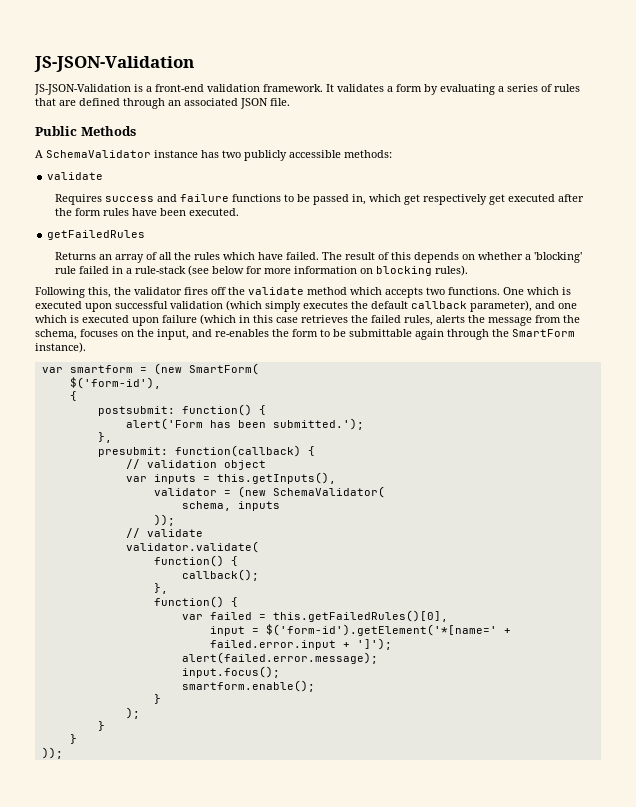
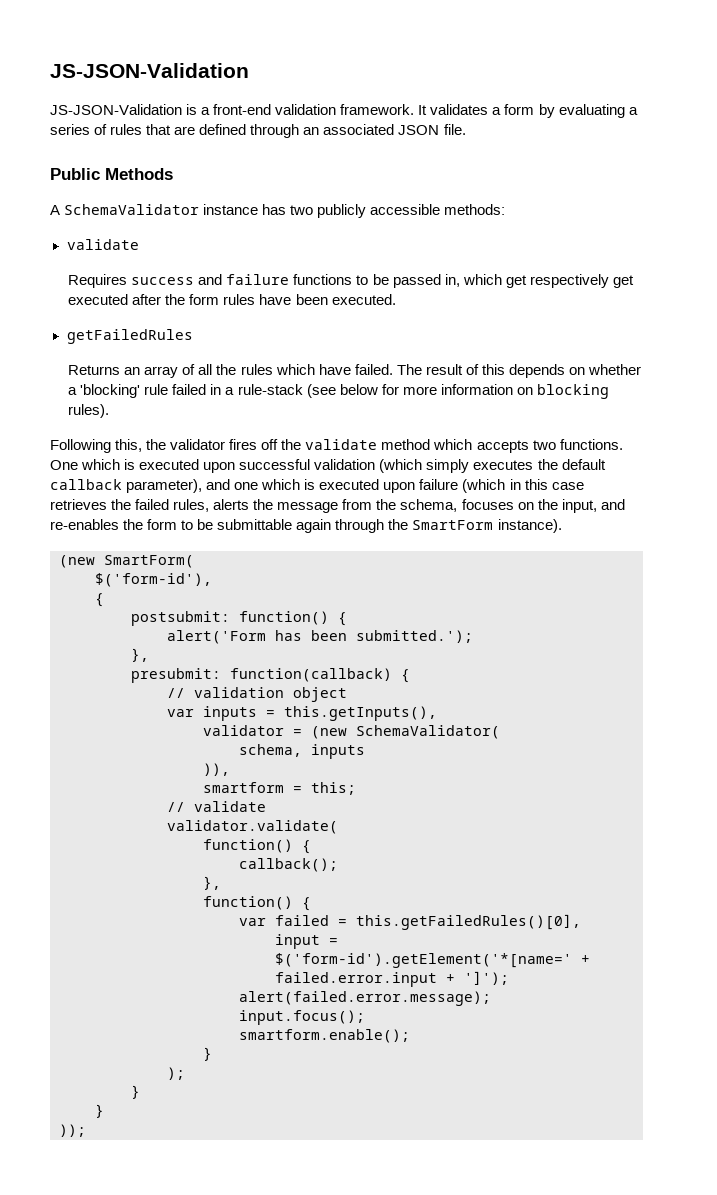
- var smartform = (new SmartForm(
+ (new SmartForm(
  schema, inputs
- ));
+ )),
+ smartform = this;

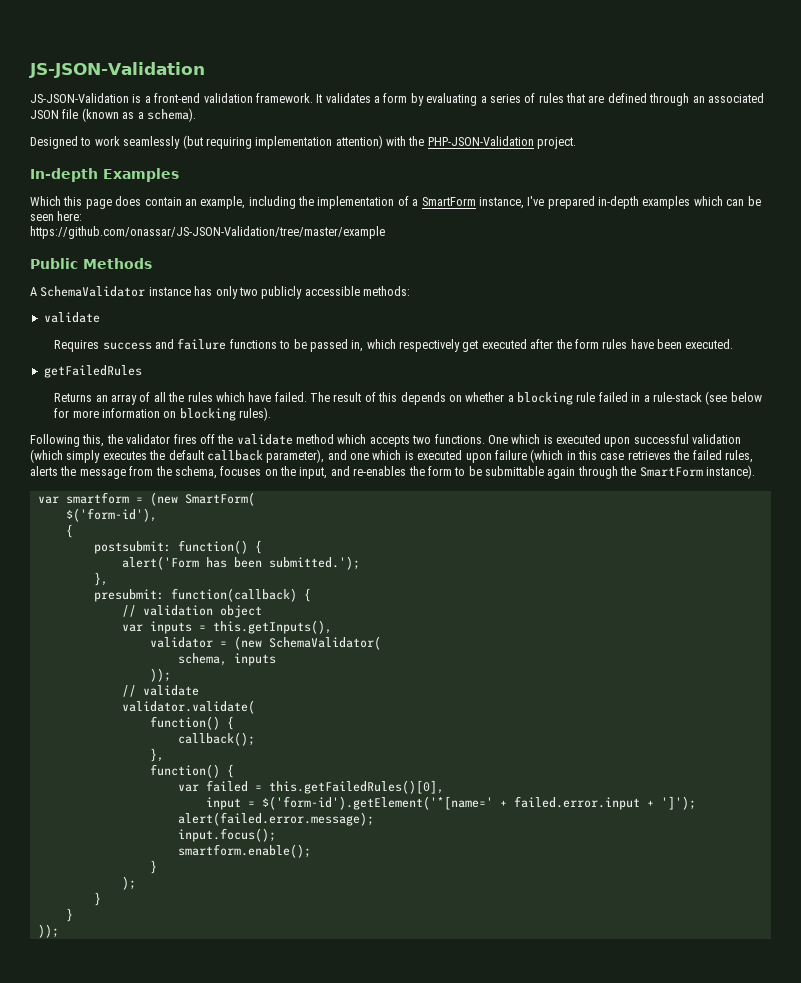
- It validates a form by evaluating a series of rules that are defined through an associated JSON file.
+ It validates a form by evaluating a series of rules that are defined through an associated JSON file (known as a schema).
+ Designed to work seamlessly (but requiring implementation attention) with the PHP-JSON-Validation project.
+ In-depth Examples
+ Which this page does contain an example, including the implementation of a SmartForm instance, I've prepared in-depth examples which can be seen here:
+ https://github.com/onassar/JS-JSON-Validation/tree/master/example
- A SchemaValidator instance has two publicly accessible methods:
+ A SchemaValidator instance has only two publicly accessible methods:
- Requires success and failure functions to be passed in, which get respectively get executed after the form rules have been executed.
+ Requires success and failure functions to be passed in, which respectively get executed after the form rules have been executed.
- The result of this depends on whether a 'blocking' rule failed in a rule-stack (see below for more information on blocking rules).
+ The result of this depends on whether a blocking rule failed in a rule-stack (see below for more information on blocking rules).
- (new SmartForm(
+ var smartform = (new SmartForm(
  schema, inputs
- )),
- smartform = this;
+ ));

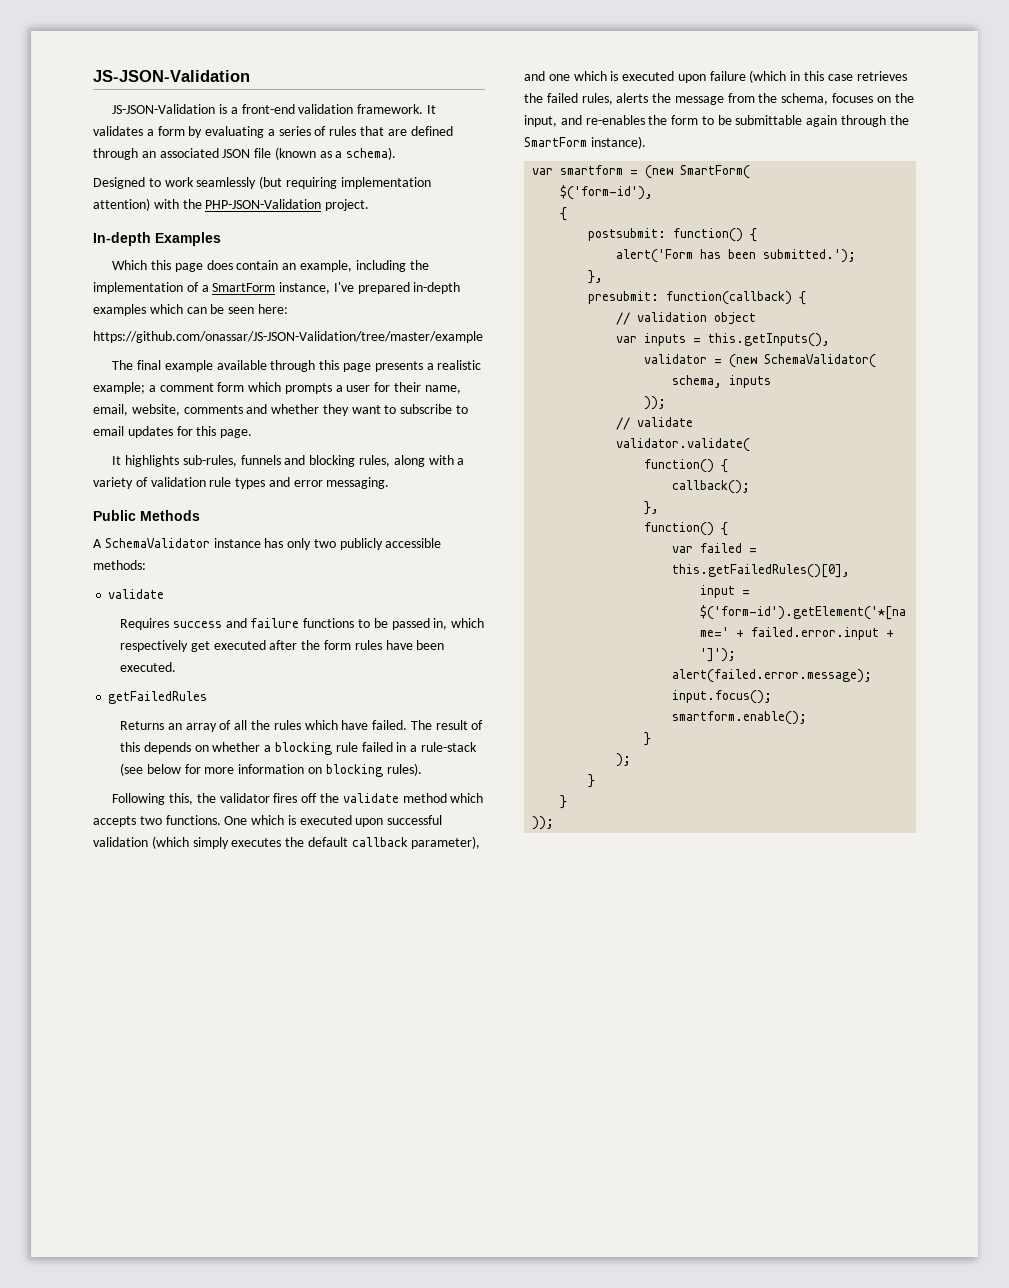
+ The final example available through this page presents a realistic example; a comment form which prompts a user for their name, email, website, comments and whether they want to subscribe to email updates for this page.
+ It highlights sub-rules, funnels and blocking rules, along with a variety of validation rule types and error messaging.

